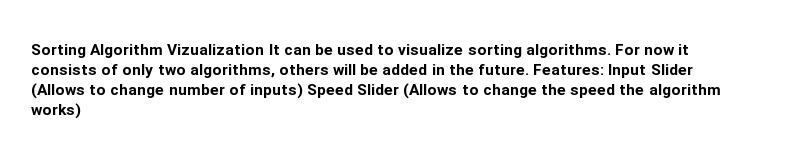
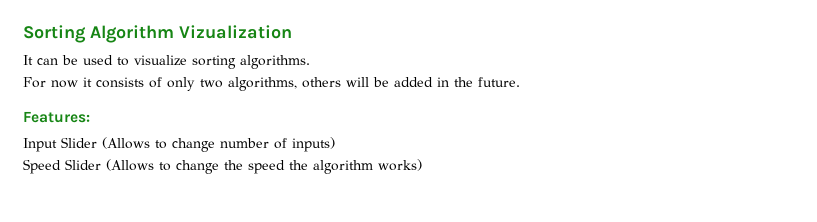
- Sorting Algorithm Vizualization It can be used to visualize sorting algorithms. For now it consists of only two algorithms, others will be added in the future. Features: Input Slider (Allows to change number of inputs) Speed Slider (Allows to change the speed the algorithm works)
+ Sorting Algorithm Vizualization
+ It can be used to visualize sorting algorithms.
+ For now it consists of only two algorithms, others will be added in the future.
+ Features:
+ Input Slider (Allows to change number of inputs)
+ Speed Slider (Allows to change the speed the algorithm works)

